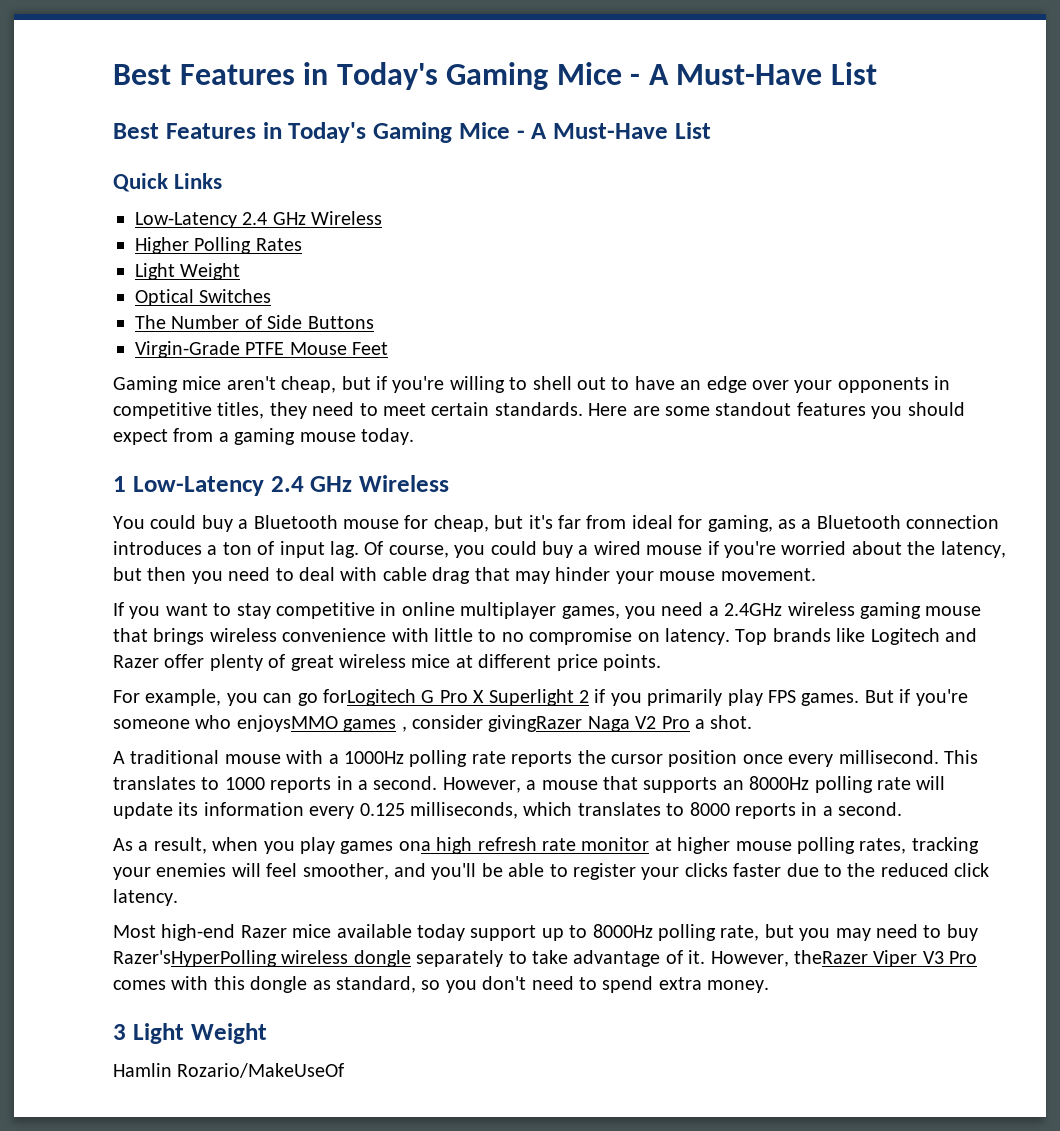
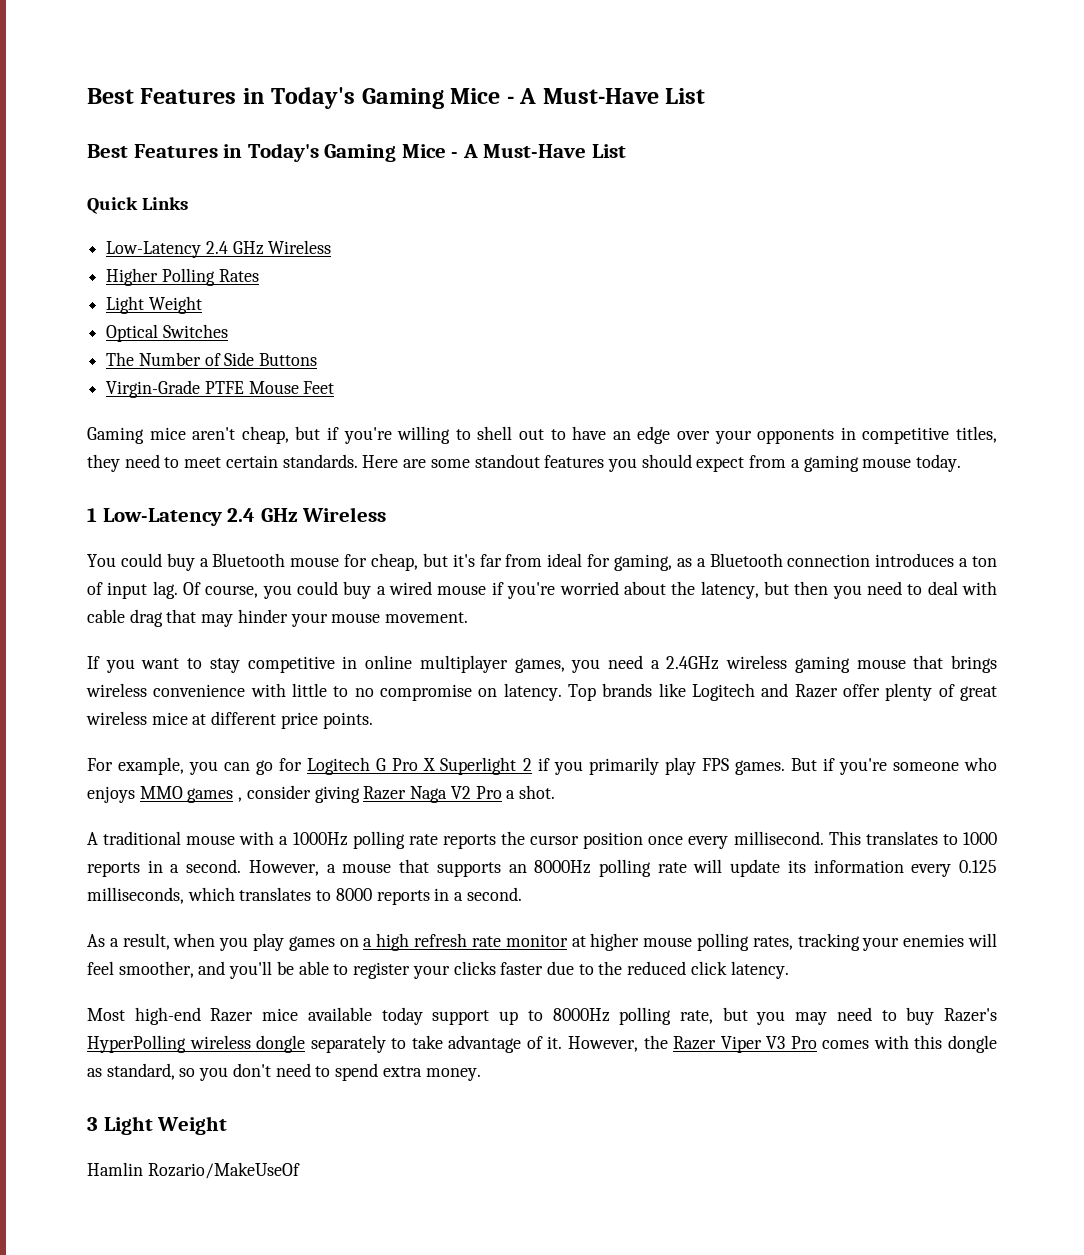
- For example, you can go forLogitech G Pro X Superlight 2 if you primarily play FPS games.
+ For example, you can go for Logitech G Pro X Superlight 2 if you primarily play FPS games.
- But if you're someone who enjoysMMO games , consider givingRazer Naga V2 Pro a shot.
+ But if you're someone who enjoys MMO games , consider giving Razer Naga V2 Pro a shot.
- As a result, when you play games ona high refresh rate monitor at higher mouse polling rates, tracking your enemies will feel smoother, and you'll be able to register your clicks faster due to the reduced click latency.
+ As a result, when you play games on a high refresh rate monitor at higher mouse polling rates, tracking your enemies will feel smoother, and you'll be able to register your clicks faster due to the reduced click latency.
- Most high-end Razer mice available today support up to 8000Hz polling rate, but you may need to buy Razer'sHyperPolling wireless dongle separately to take advantage of it.
+ Most high-end Razer mice available today support up to 8000Hz polling rate, but you may need to buy Razer's HyperPolling wireless dongle separately to take advantage of it.
- However, theRazer Viper V3 Pro comes with this dongle as standard, so you don't need to spend extra money.
+ However, the Razer Viper V3 Pro comes with this dongle as standard, so you don't need to spend extra money.

